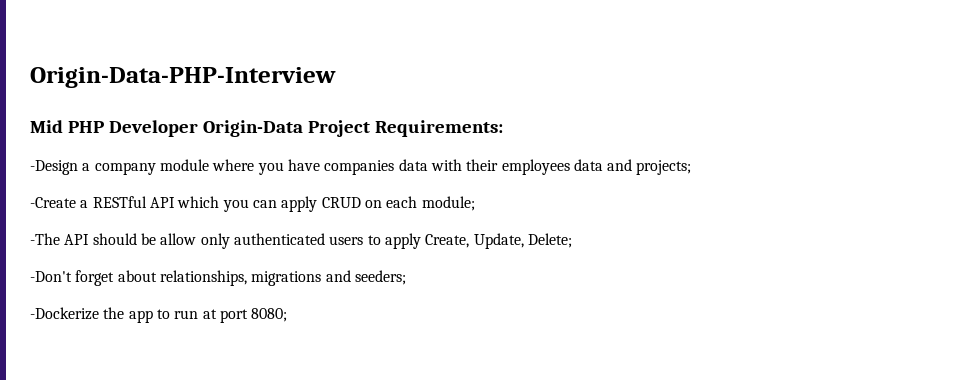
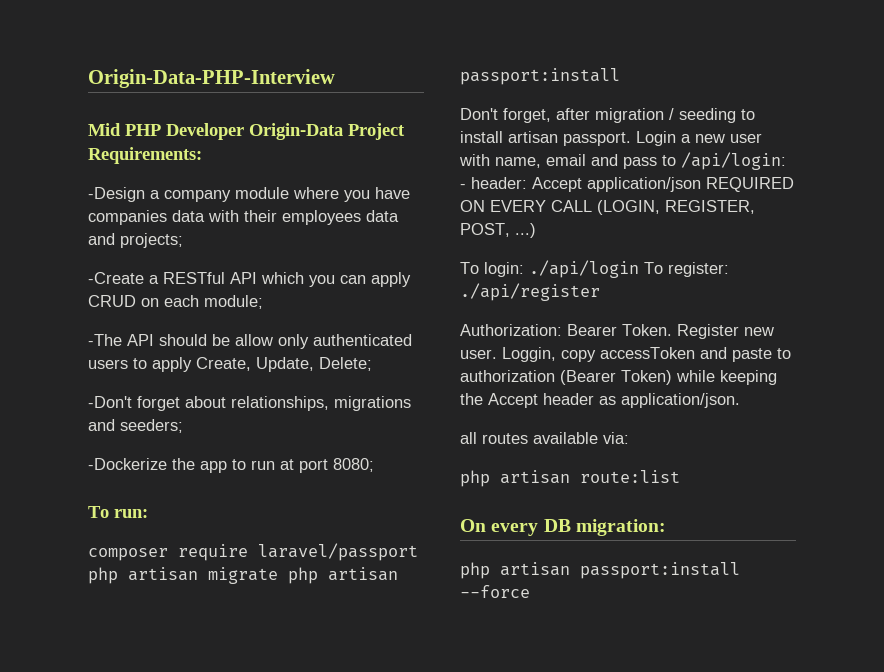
+ To run:
+ composer require laravel/passport php artisan migrate php artisan passport:install
+ Don't forget, after migration / seeding to install artisan passport. Login a new user with name, email and pass to /api/login: - header: Accept application/json REQUIRED ON EVERY CALL (LOGIN, REGISTER, POST, ...)
+ To login: ./api/login To register: ./api/register
+ Authorization: Bearer Token. Register new user. Loggin, copy accessToken and paste to authorization (Bearer Token) while keeping the Accept header as application/json.
+ all routes available via:
+ php artisan route:list
+ On every DB migration:
+ php artisan passport:install --force

